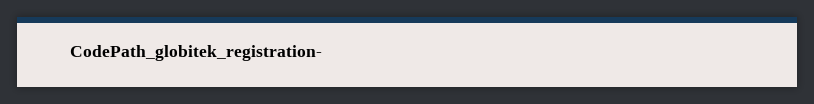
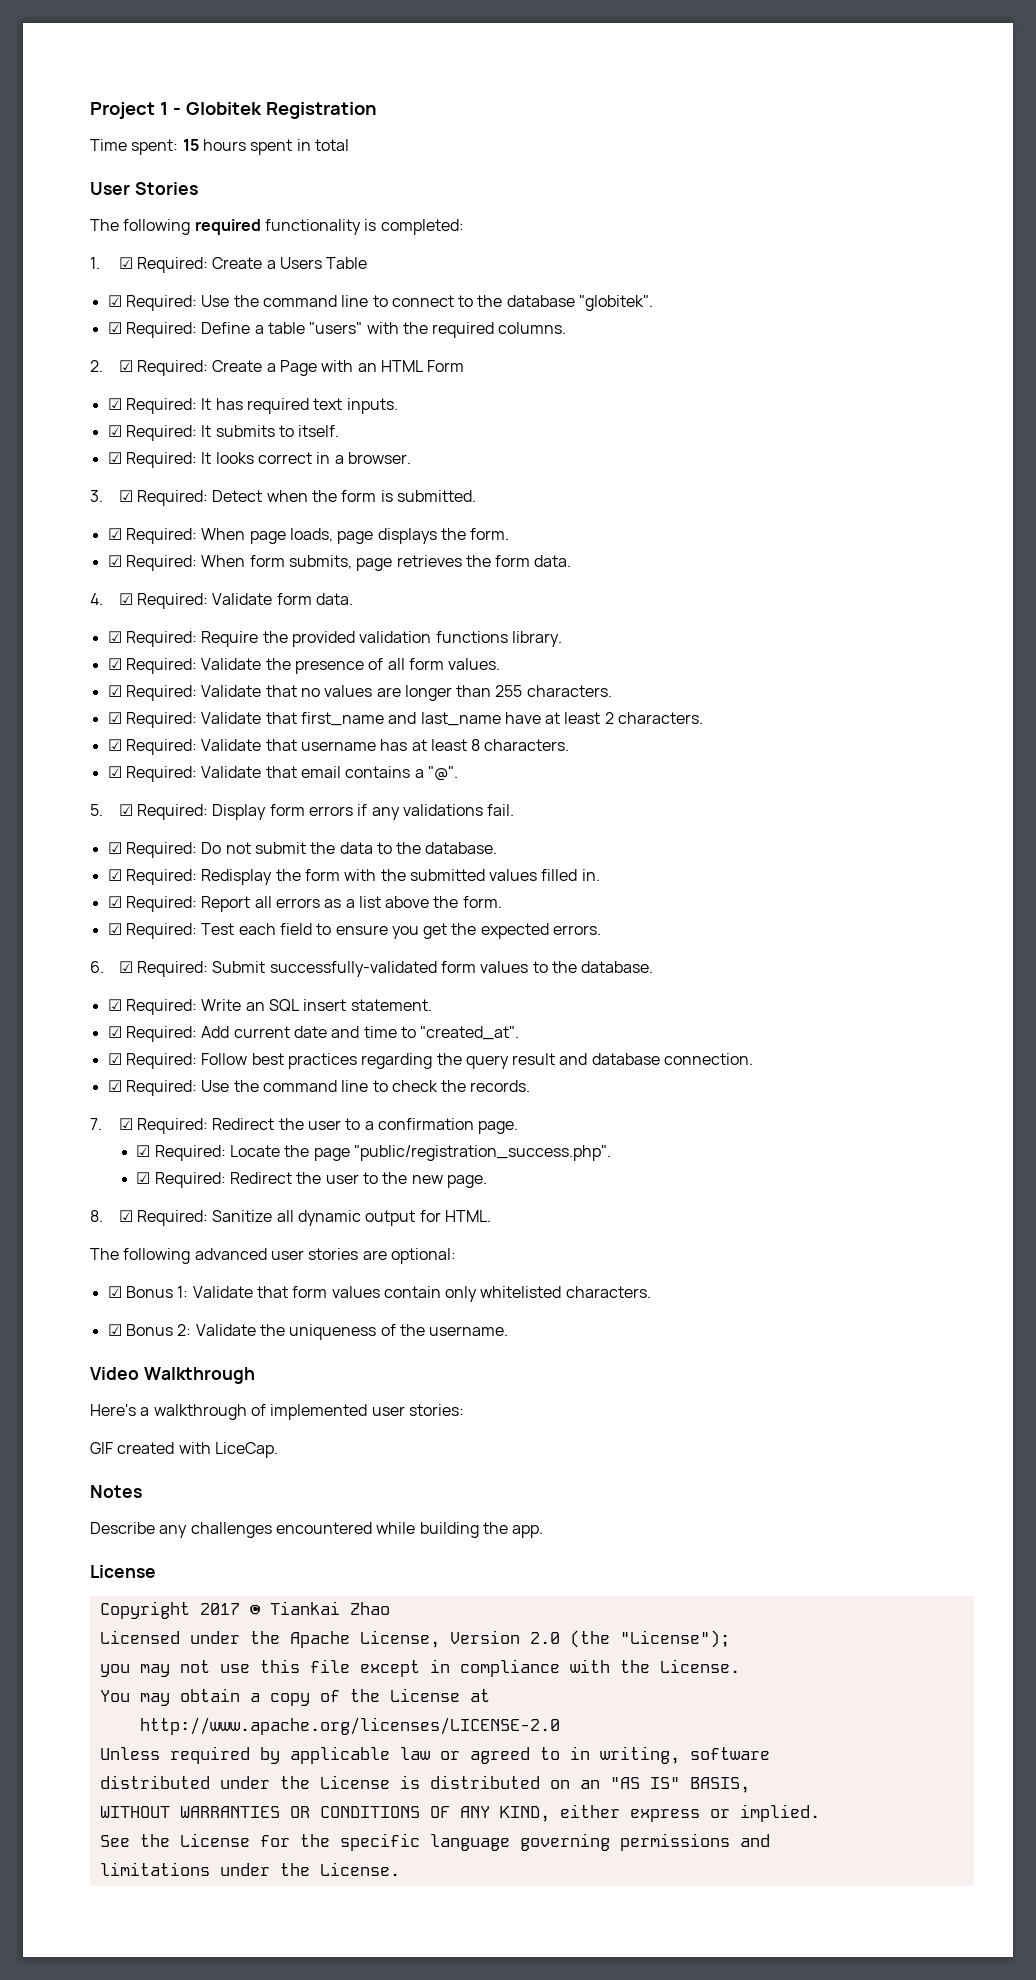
- CodePath_globitek_registration-
+ Project 1 - Globitek Registration
+ Time spent: 15 hours spent in total
+ User Stories
+ The following required functionality is completed:
+ 1. ☑ Required: Create a Users Table
+ ☑ Required: Use the command line to connect to the database "globitek".
+ ☑ Required: Define a table "users" with the required columns.
+ 2. ☑ Required: Create a Page with an HTML Form
+ ☑ Required: It has required text inputs.
+ ☑ Required: It submits to itself.
+ ☑ Required: It looks correct in a browser.
+ 3. ☑ Required: Detect when the form is submitted.
+ ☑ Required: When page loads, page displays the form.
+ ☑ Required: When form submits, page retrieves the form data.
+ 4. ☑ Required: Validate form data.
+ ☑ Required: Require the provided validation functions library.
+ ☑ Required: Validate the presence of all form values.
+ ☑ Required: Validate that no values are longer than 255 characters.
+ ☑ Required: Validate that first_name and last_name have at least 2 characters.
+ ☑ Required: Validate that username has at least 8 characters.
+ ☑ Required: Validate that email contains a "@".
+ 5. ☑ Required: Display form errors if any validations fail.
+ ☑ Required: Do not submit the data to the database.
+ ☑ Required: Redisplay the form with the submitted values filled in.
+ ☑ Required: Report all errors as a list above the form.
+ ☑ Required: Test each field to ensure you get the expected errors.
+ 6. ☑ Required: Submit successfully-validated form values to the database.
+ ☑ Required: Write an SQL insert statement.
+ ☑ Required: Add current date and time to "created_at".
+ ☑ Required: Follow best practices regarding the query result and database connection.
+ ☑ Required: Use the command line to check the records.
+ 7. ☑ Required: Redirect the user to a confirmation page.
+ ☑ Required: Locate the page "public/registration_success.php".
+ ☑ Required: Redirect the user to the new page.
+ 8. ☑ Required: Sanitize all dynamic output for HTML.
+ The following advanced user stories are optional:
+ ☑ Bonus 1: Validate that form values contain only whitelisted characters.
+ ☑ Bonus 2: Validate the uniqueness of the username.
+ Video Walkthrough
+ Here's a walkthrough of implemented user stories:
+ GIF created with LiceCap.
+ Notes
+ Describe any challenges encountered while building the app.
+ License
+ Copyright 2017 © Tiankai Zhao
+ Licensed under the Apache License, Version 2.0 (the "License");
+ you may not use this file except in compliance with the License.
+ You may obtain a copy of the License at
+ http://www.apache.org/licenses/LICENSE-2.0
+ Unless required by applicable law or agreed to in writing, software
+ distributed under the License is distributed on an "AS IS" BASIS,
+ WITHOUT WARRANTIES OR CONDITIONS OF ANY KIND, either express or implied.
+ See the License for the specific language governing permissions and
+ limitations under the License.

